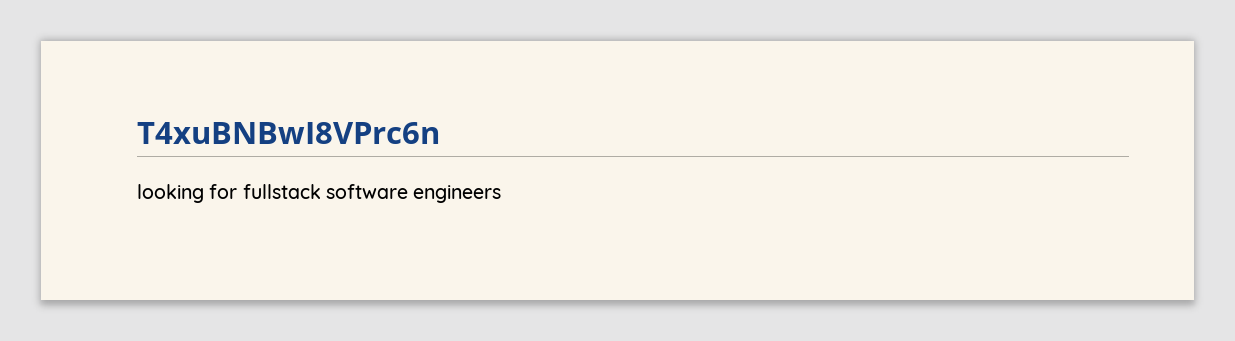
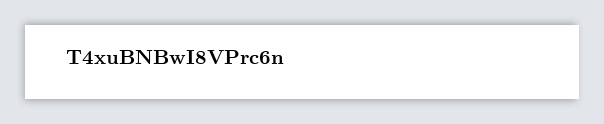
- looking for fullstack software engineers

